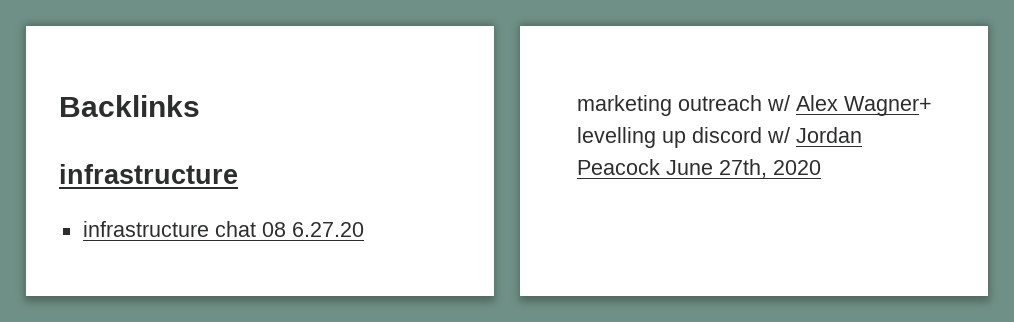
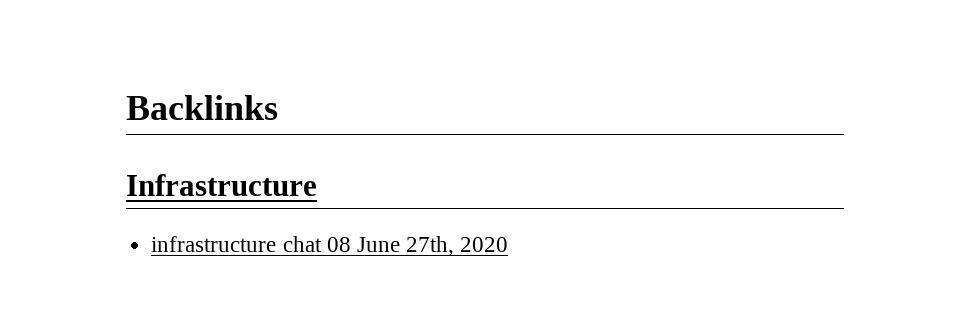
  Backlinks
- infrastructure
+ Infrastructure
- infrastructure chat 08 6.27.20 marketing outreach w/ Alex Wagner+ levelling up discord w/ Jordan Peacock June 27th, 2020
+ infrastructure chat 08 June 27th, 2020

